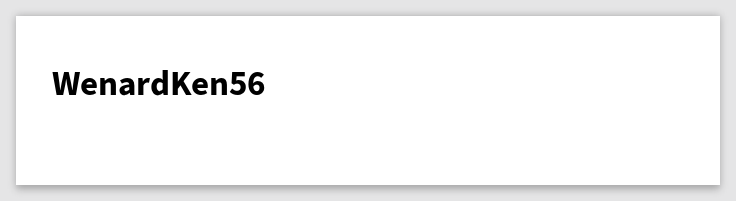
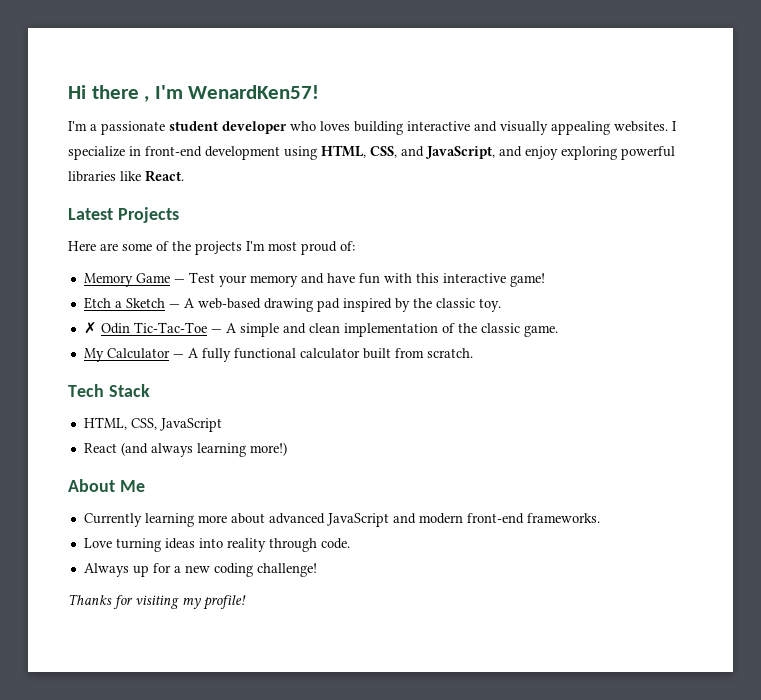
- WenardKen56
+ Hi there , I'm WenardKen57!
+ I'm a passionate student developer who loves building interactive and visually appealing websites. I specialize in front-end development using HTML, CSS, and JavaScript, and enjoy exploring powerful libraries like React.
+ Latest Projects
+ Here are some of the projects I'm most proud of:
+ Memory Game — Test your memory and have fun with this interactive game!
+ Etch a Sketch — A web-based drawing pad inspired by the classic toy.
+ ✗ Odin Tic-Tac-Toe — A simple and clean implementation of the classic game.
+ My Calculator — A fully functional calculator built from scratch.
+ Tech Stack
+ HTML, CSS, JavaScript
+ React (and always learning more!)
+ About Me
+ Currently learning more about advanced JavaScript and modern front-end frameworks.
+ Love turning ideas into reality through code.
+ Always up for a new coding challenge!
+ Thanks for visiting my profile!

